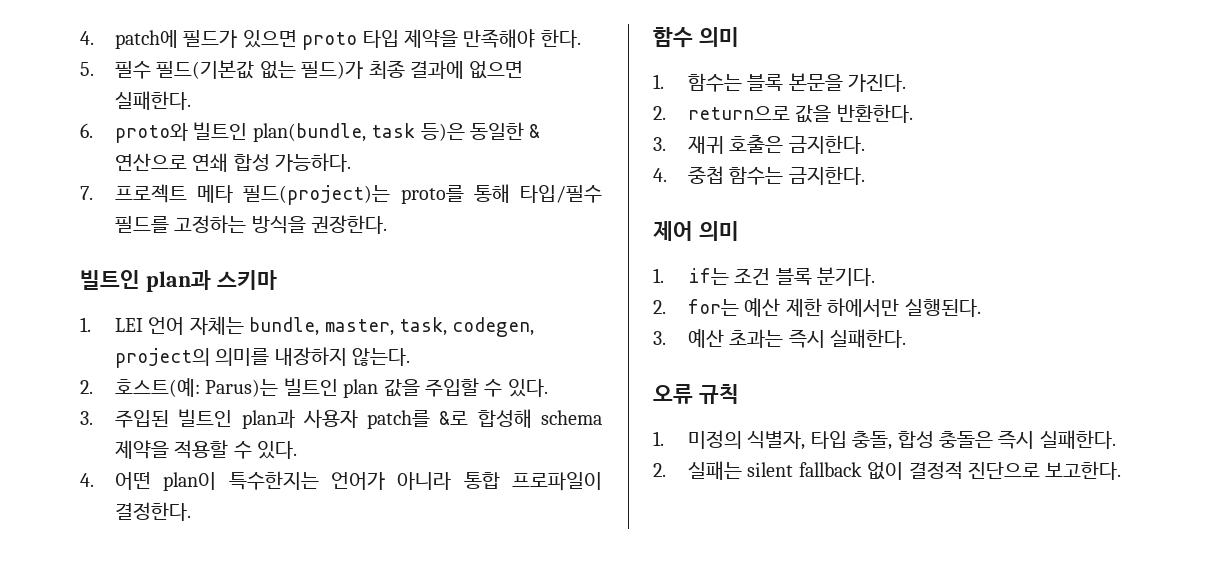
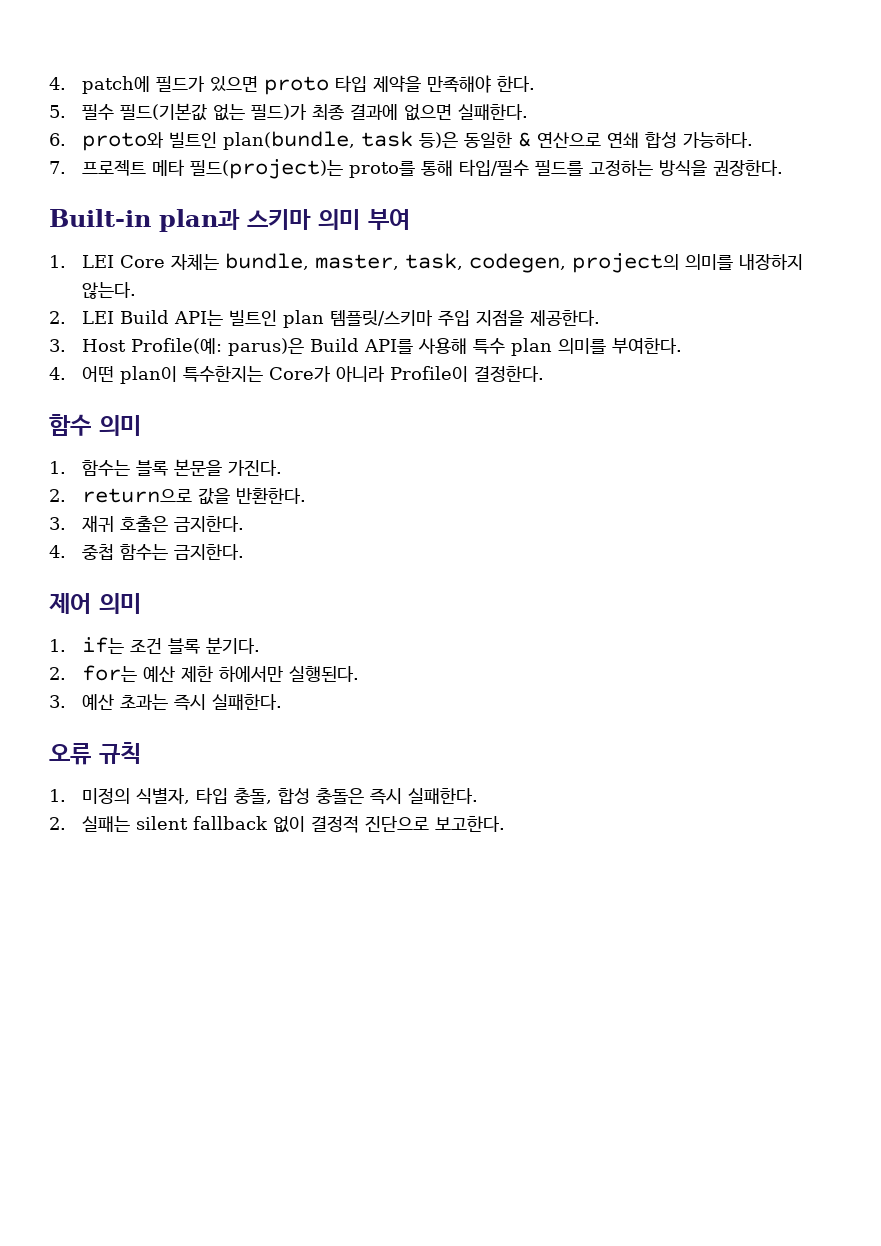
- 빌트인 plan과 스키마
+ Built-in plan과 스키마 의미 부여
- 1. LEI 언어 자체는 bundle, master, task, codegen, project의 의미를 내장하지 않는다.
+ 1. LEI Core 자체는 bundle, master, task, codegen, project의 의미를 내장하지 않는다.
- 2. 호스트(예: Parus)는 빌트인 plan 값을 주입할 수 있다.
- 3. 주입된 빌트인 plan과 사용자 patch를 &로 합성해 schema 제약을 적용할 수 있다.
+ 2. LEI Build API는 빌트인 plan 템플릿/스키마 주입 지점을 제공한다.
+ 3. Host Profile(예: parus)은 Build API를 사용해 특수 plan 의미를 부여한다.
- 4. 어떤 plan이 특수한지는 언어가 아니라 통합 프로파일이 결정한다.
+ 4. 어떤 plan이 특수한지는 Core가 아니라 Profile이 결정한다.

